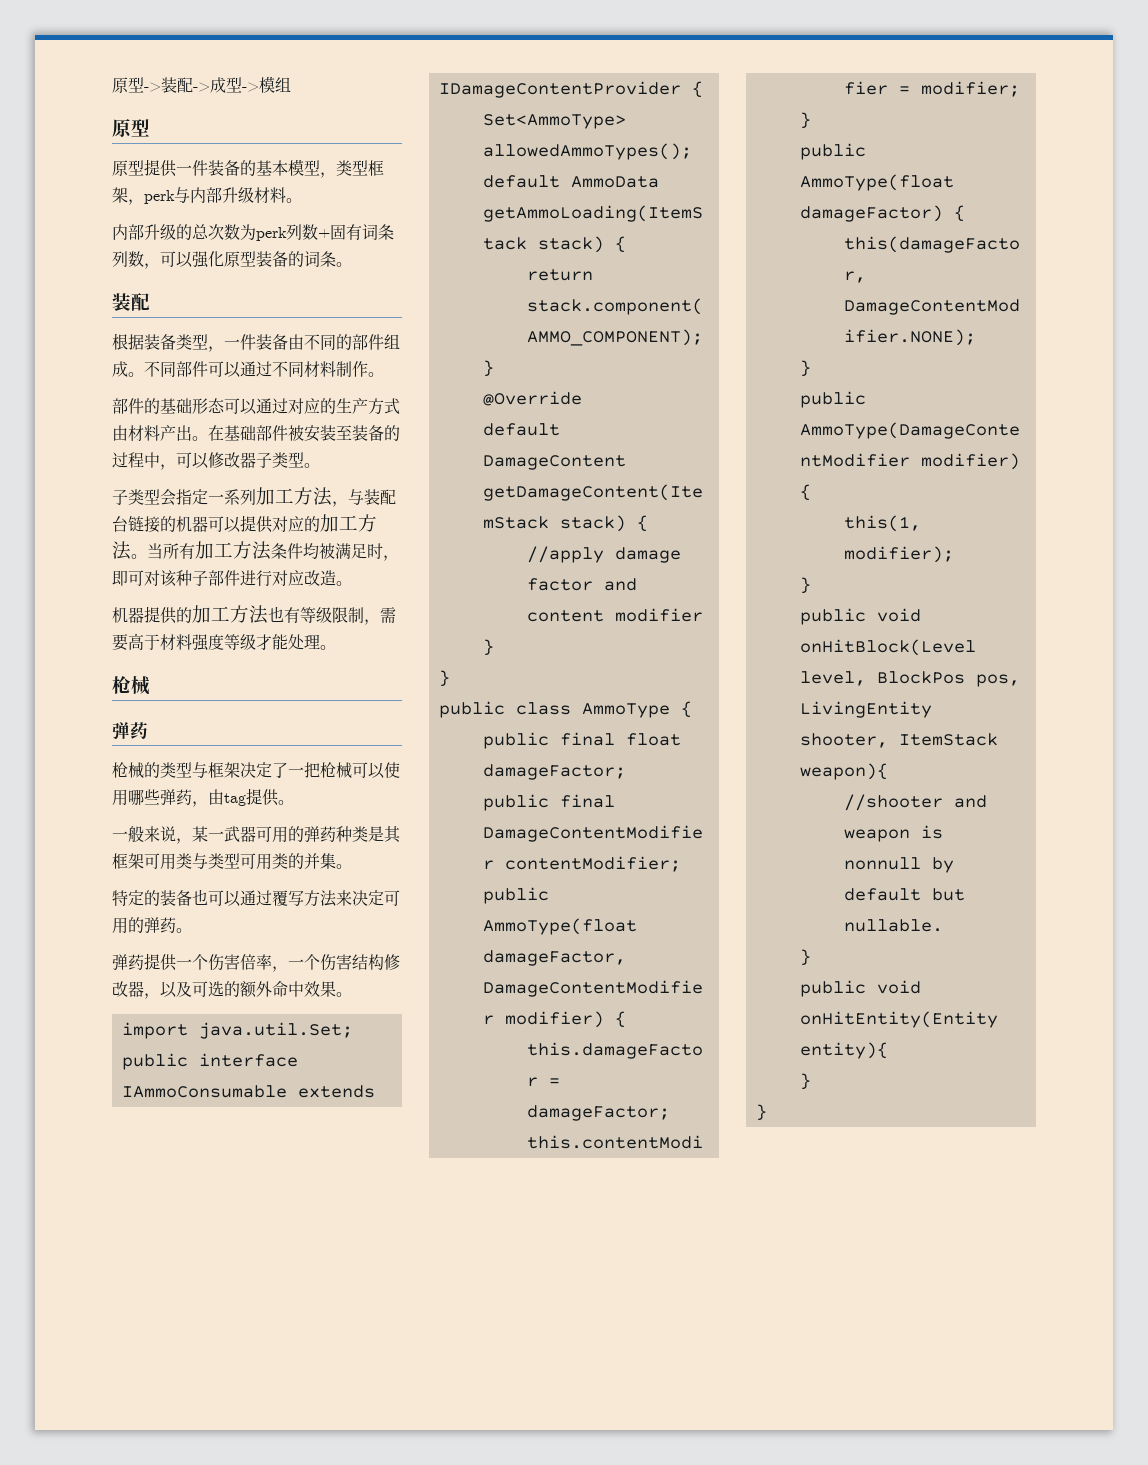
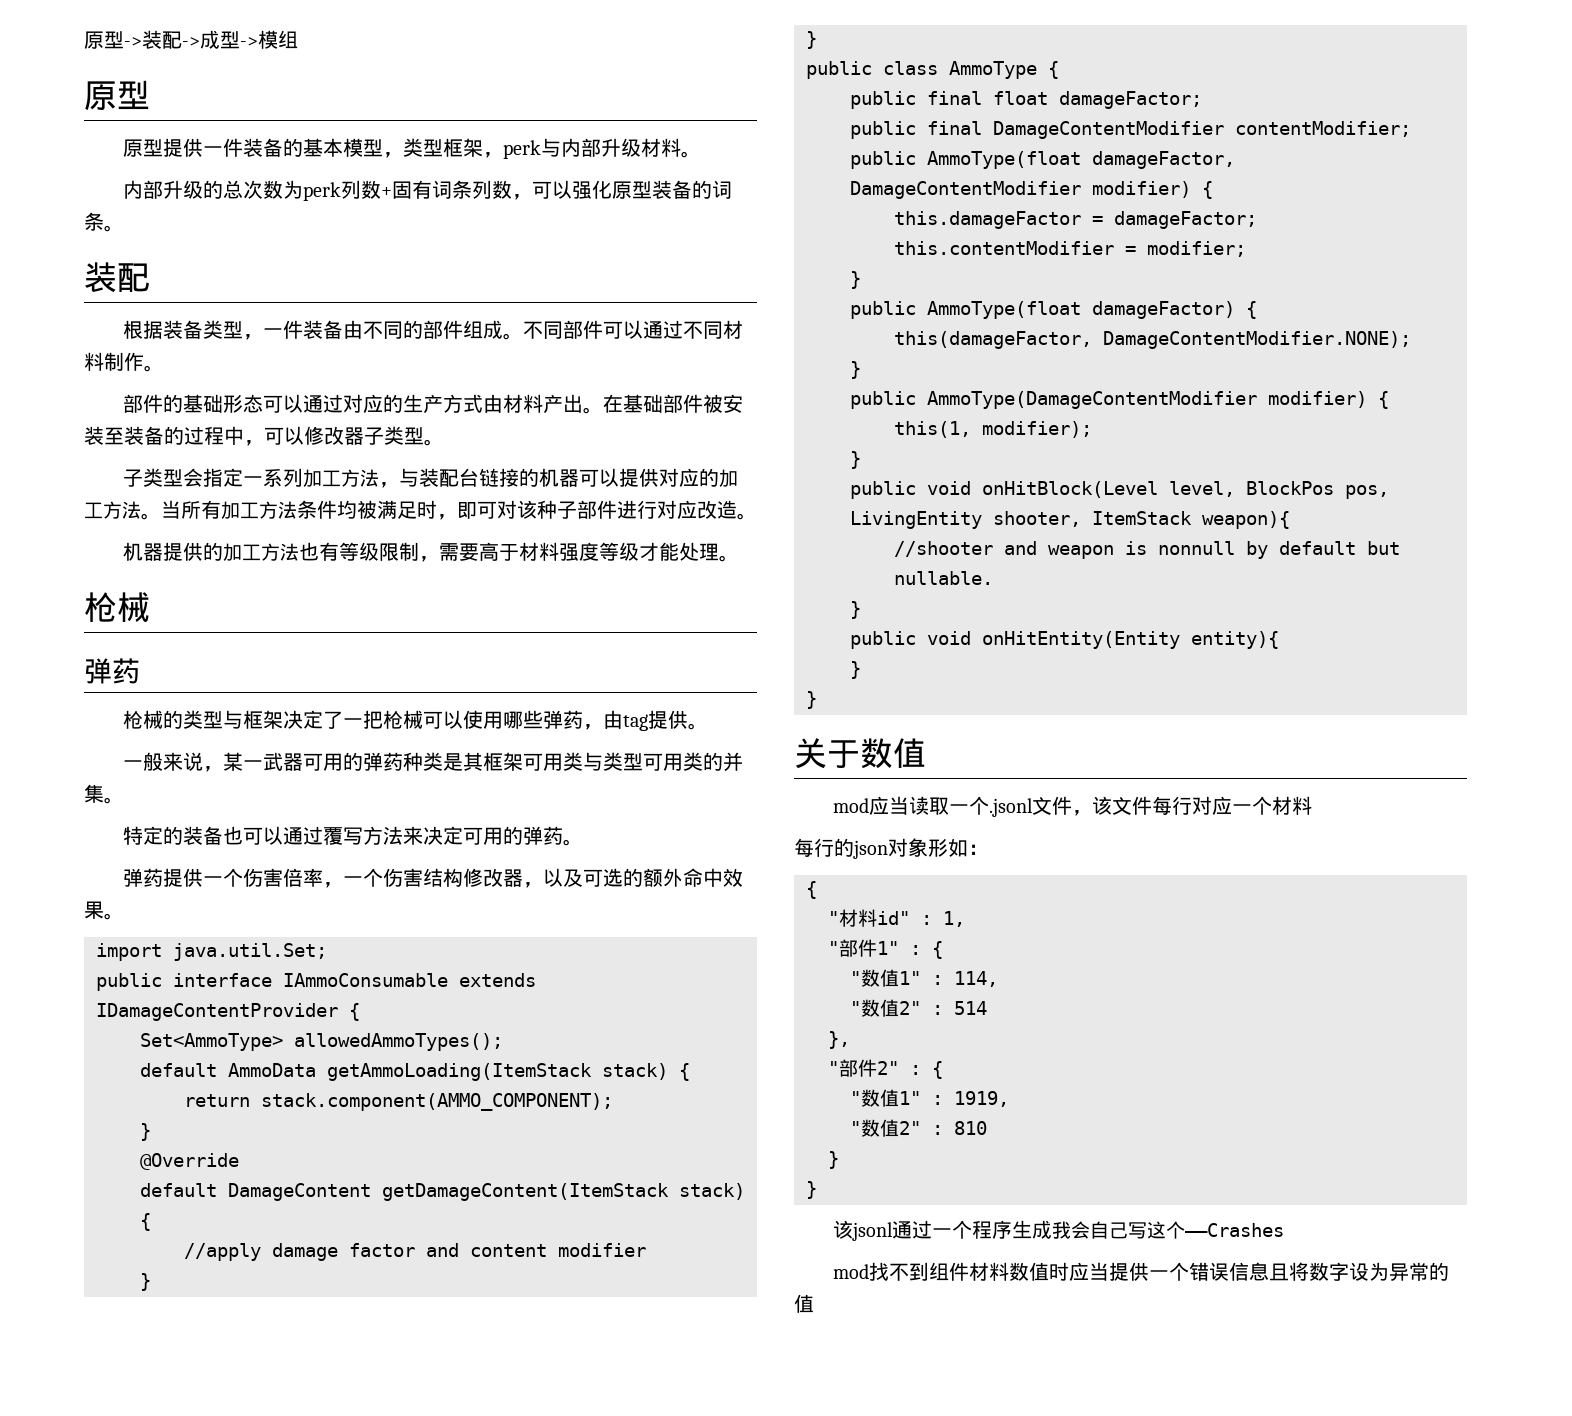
+ 关于数值
+ mod应当读取一个.jsonl文件，该文件每行对应一个材料
+ 每行的json对象形如：
+ {
+ "材料id" : 1,
+ "部件1" : {
+ "数值1" : 114,
+ "数值2" : 514
+ },
+ "部件2" : {
+ "数值1" : 1919,
+ "数值2" : 810
+ }
+ }
+ 该jsonl通过一个程序生成我会自己写这个——Crashes
+ mod找不到组件材料数值时应当提供一个错误信息且将数字设为异常的值

